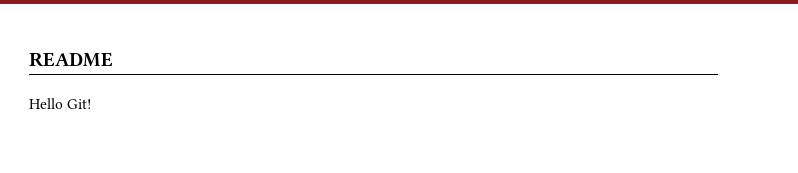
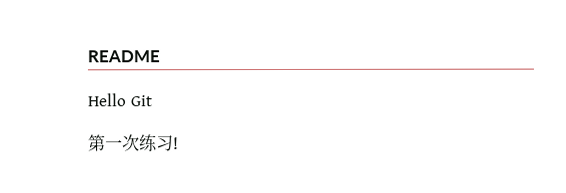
- Hello Git!
+ Hello Git
+ 第一次练习!

